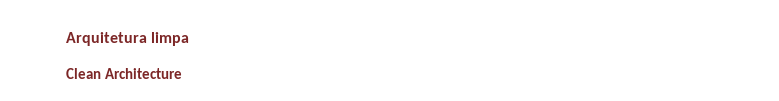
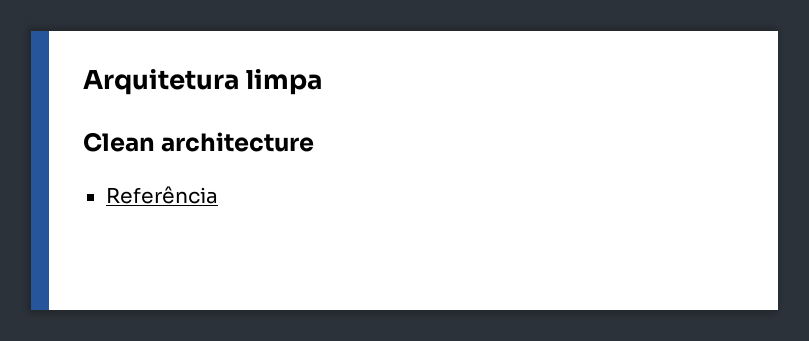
- Clean Architecture
+ Clean architecture
+ Referência

